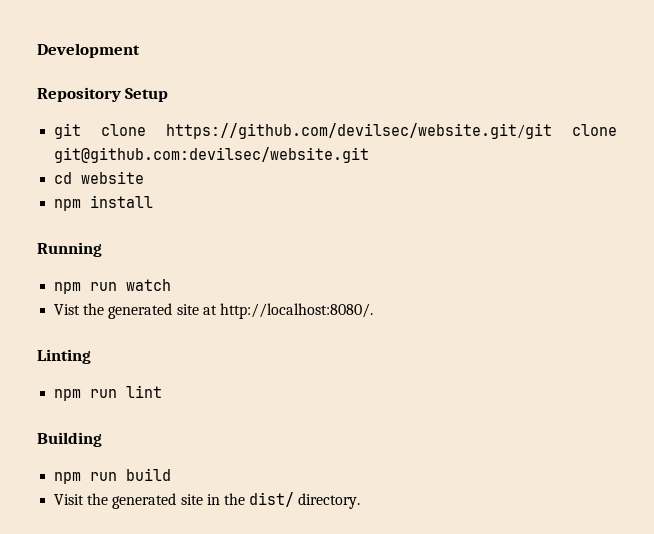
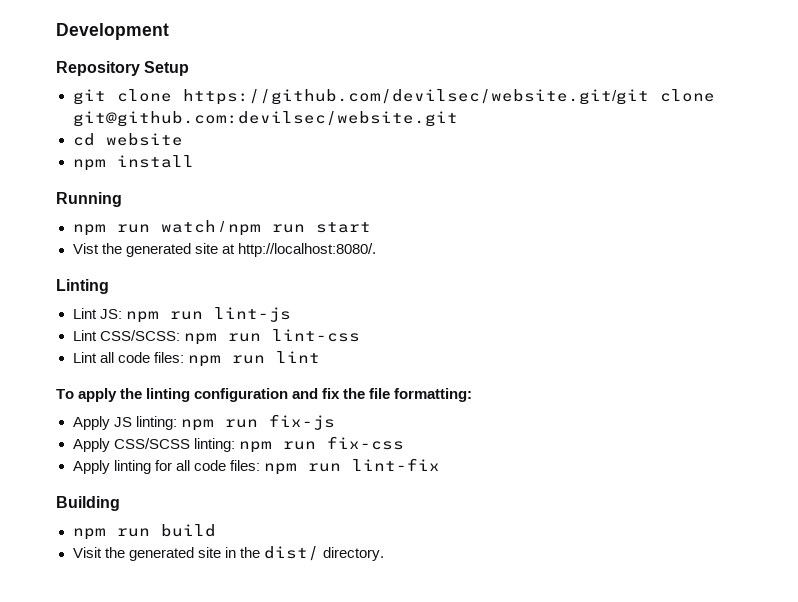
- npm run watch
+ npm run watch / npm run start
- npm run lint
+ Lint JS: npm run lint-js
+ Lint CSS/SCSS: npm run lint-css
+ Lint all code files: npm run lint
+ To apply the linting configuration and fix the file formatting:
+ Apply JS linting: npm run fix-js
+ Apply CSS/SCSS linting: npm run fix-css
+ Apply linting for all code files: npm run lint-fix

